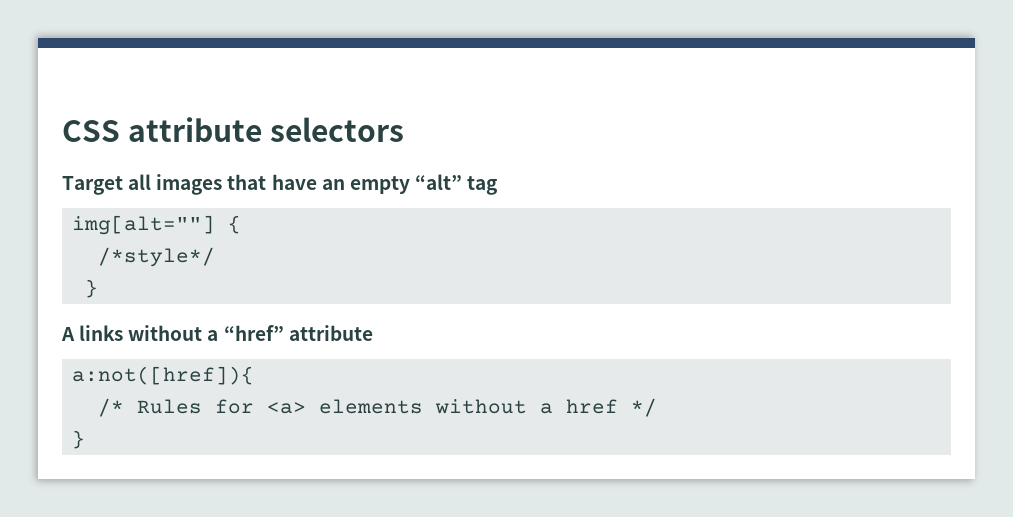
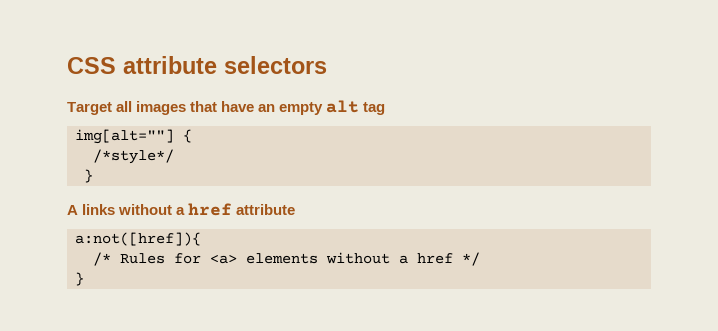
- Target all images that have an empty “alt” tag
+ Target all images that have an empty alt tag
- A links without a “href” attribute
+ A links without a href attribute

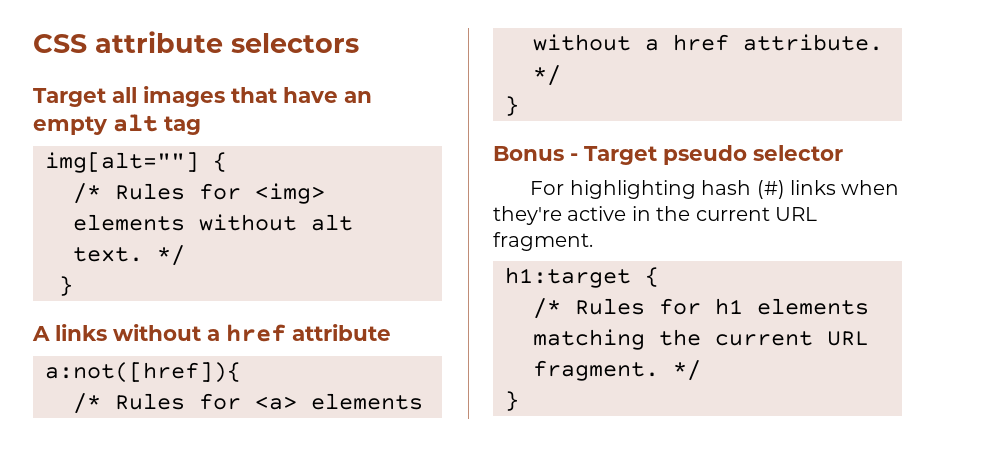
- /*style*/
+ /* Rules for <img> elements without alt text. */
- /* Rules for <a> elements without a href */
+ /* Rules for <a> elements without a href attribute. */
+ }
+ Bonus - Target pseudo selector
+ For highlighting hash (#) links when they're active in the current URL fragment.
+ h1:target {
+ /* Rules for h1 elements matching the current URL fragment. */

